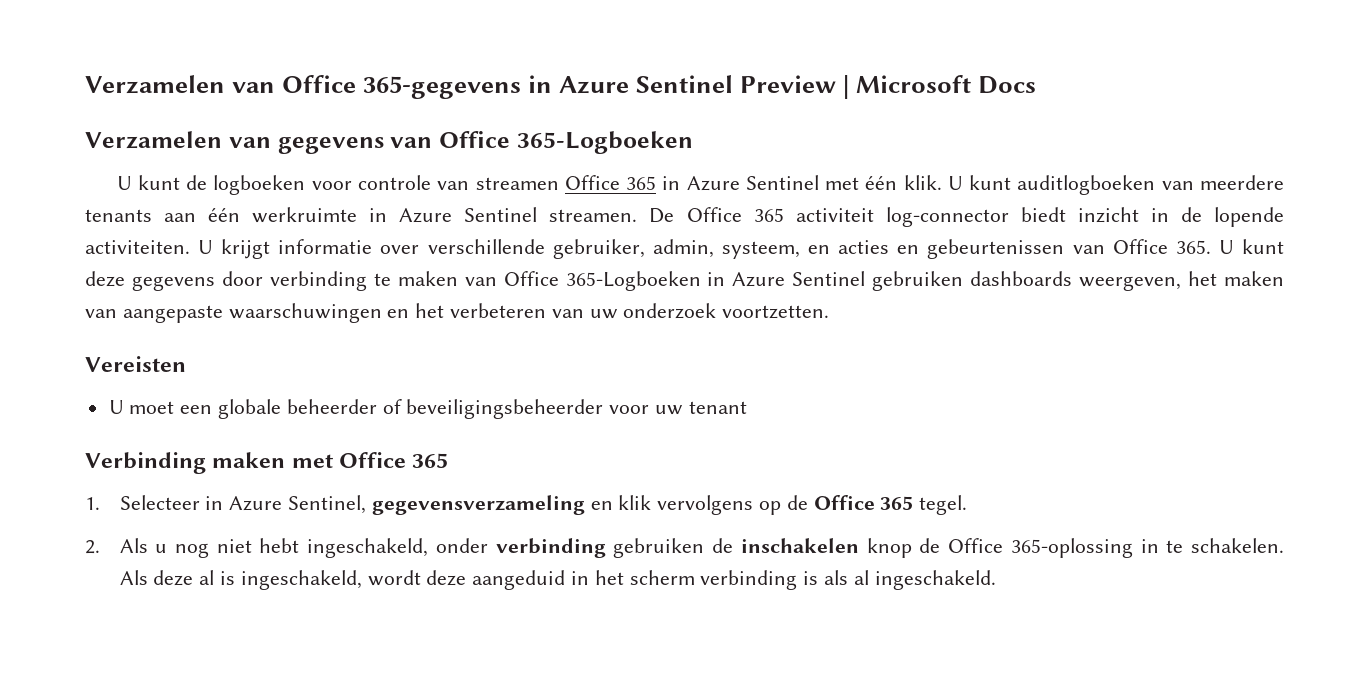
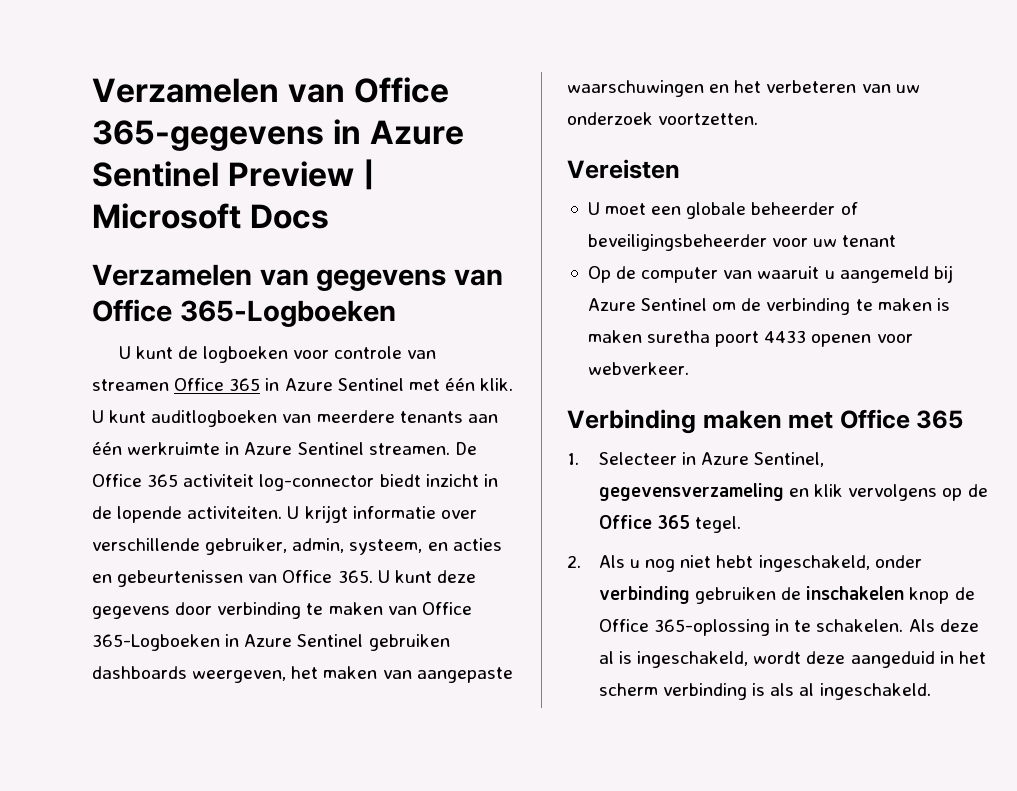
+ Op de computer van waaruit u aangemeld bij Azure Sentinel om de verbinding te maken is maken suretha poort 4433 openen voor webverkeer.

